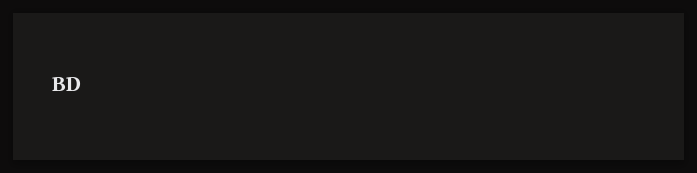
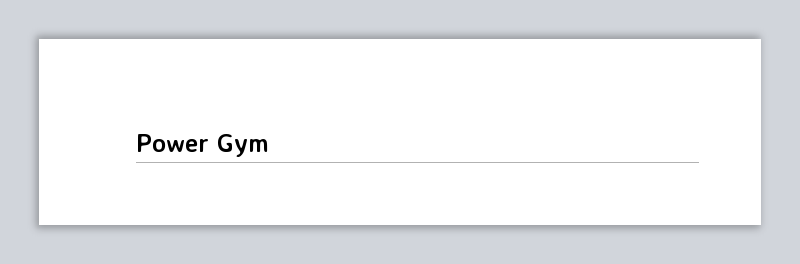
- BD
+ Power Gym

